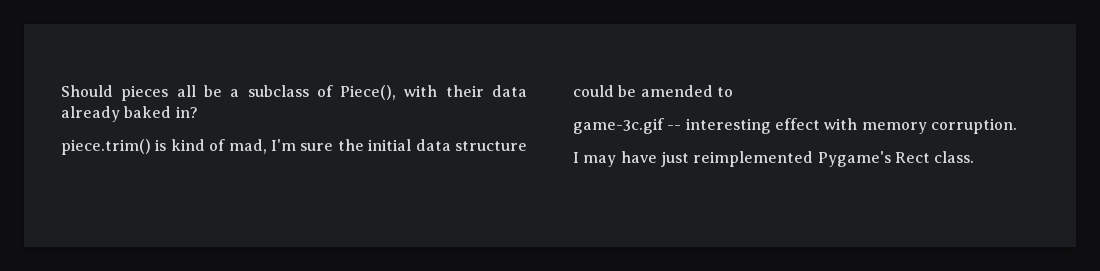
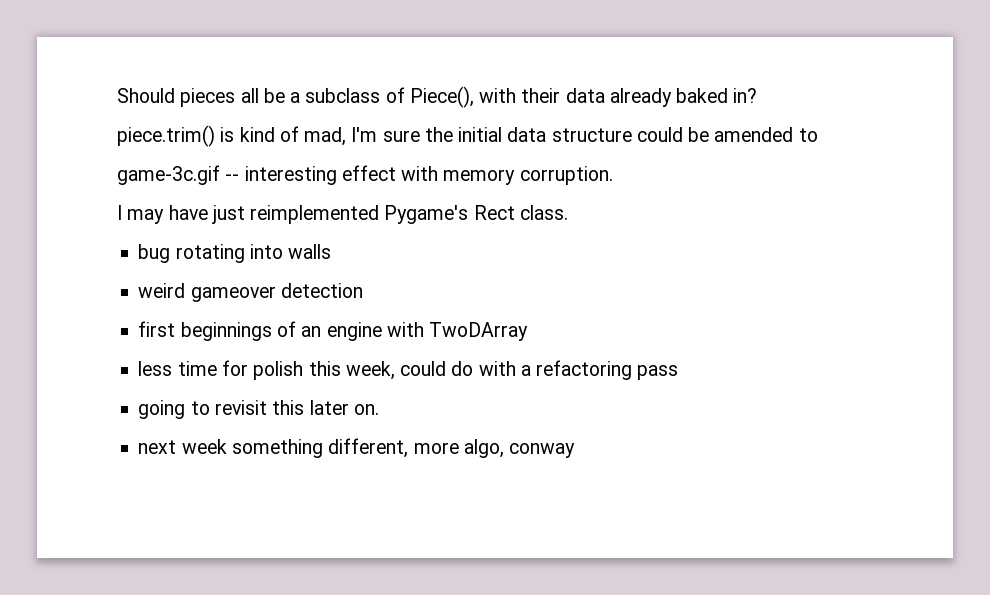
+ bug rotating into walls
+ weird gameover detection
+ first beginnings of an engine with TwoDArray
+ less time for polish this week, could do with a refactoring pass
+ going to revisit this later on.
+ next week something different, more algo, conway

